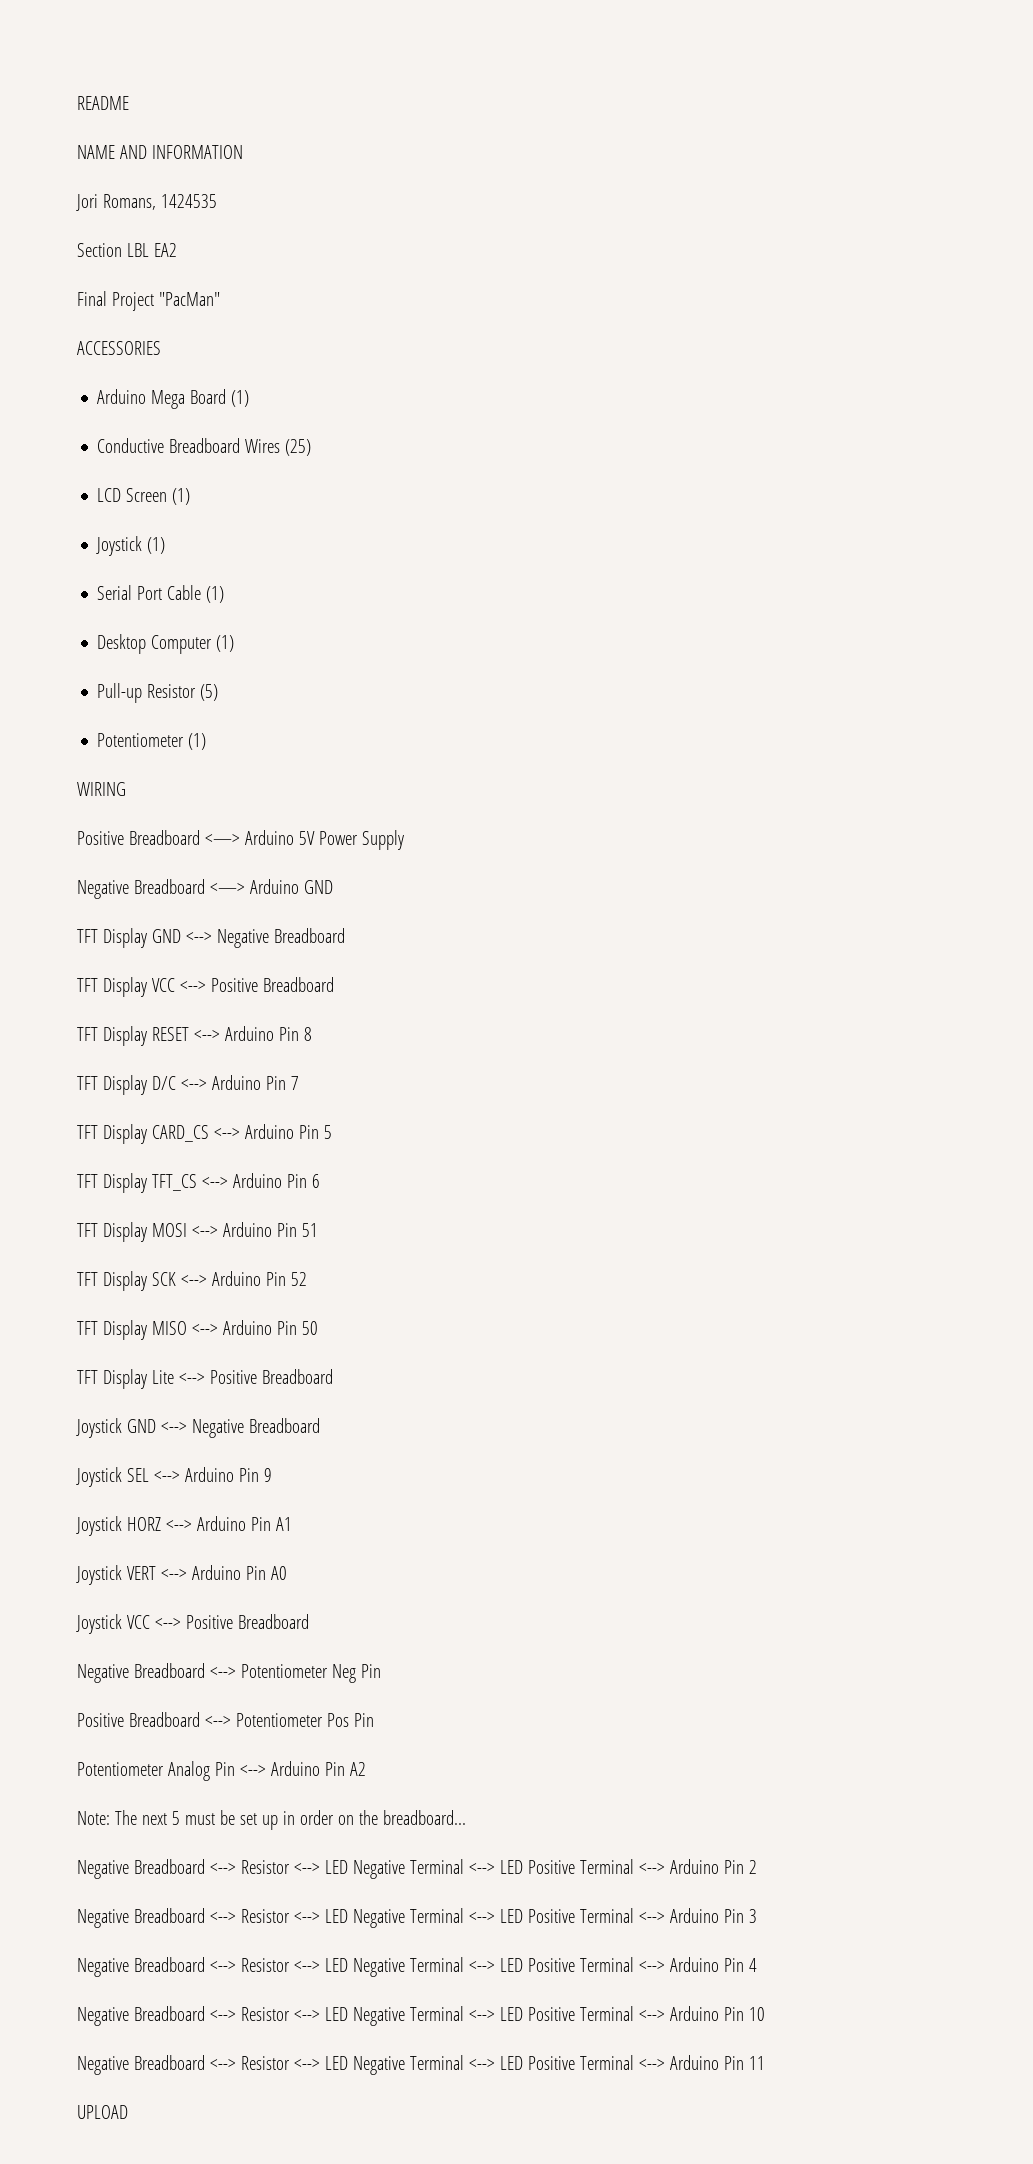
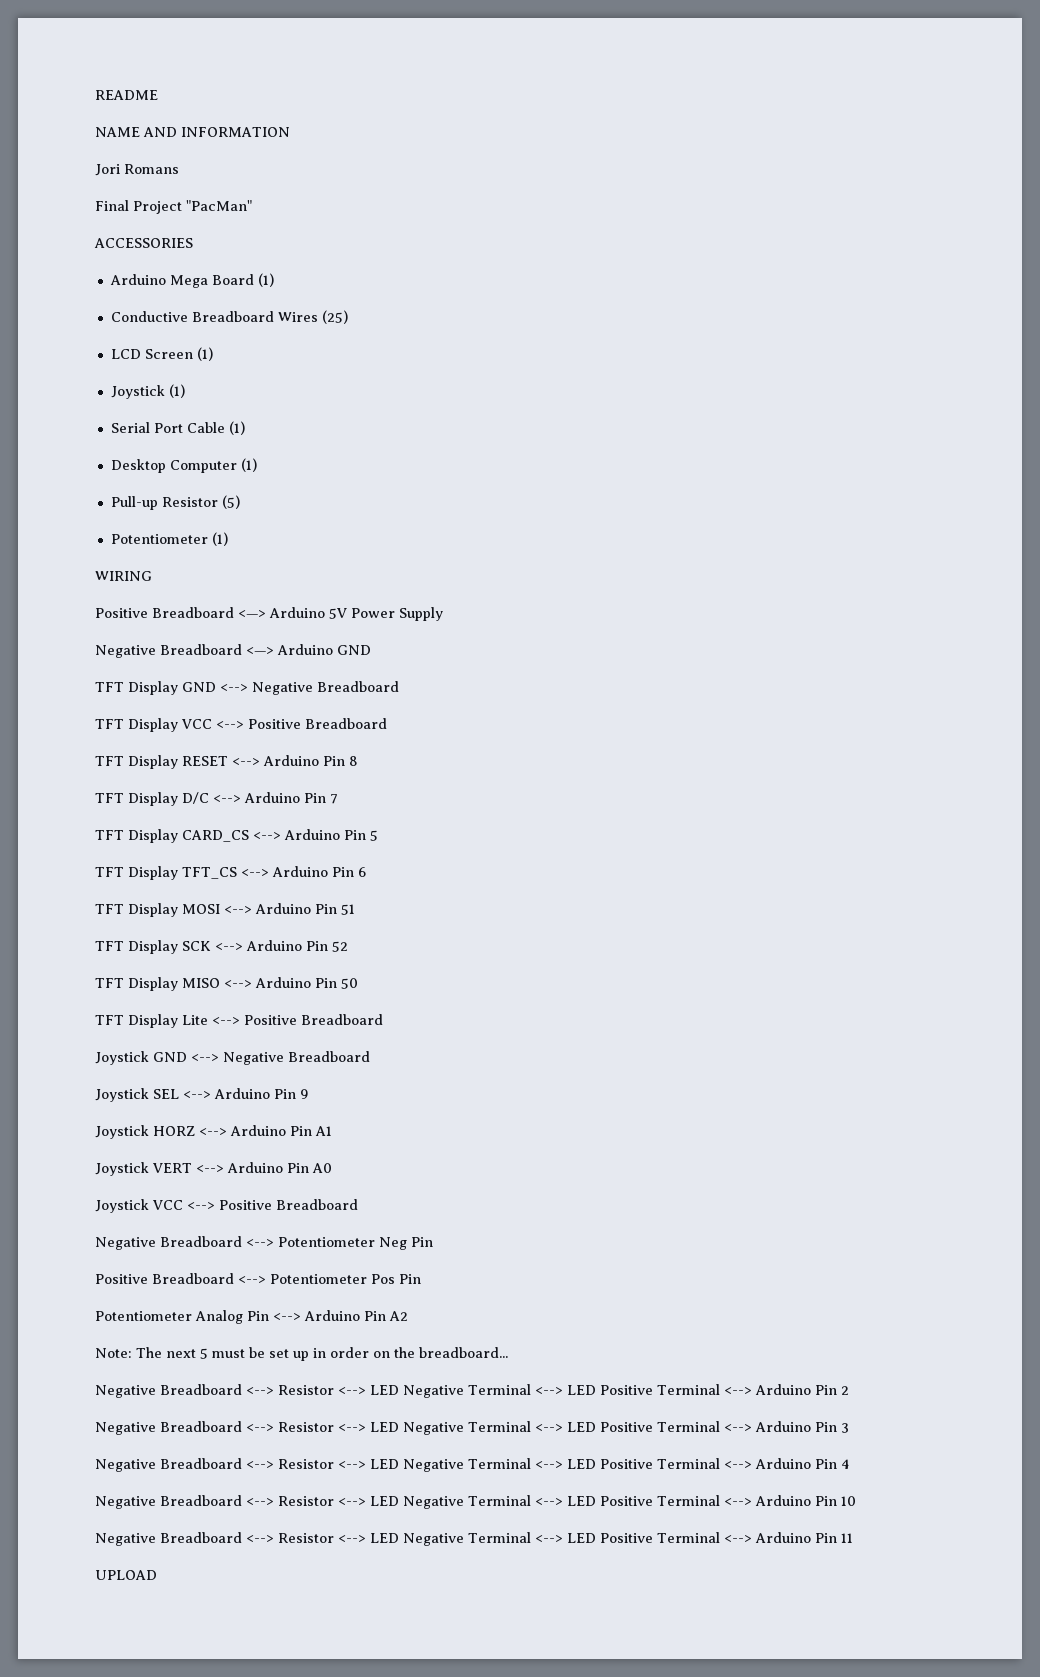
- Jori Romans, 1424535
- Section LBL EA2
+ Jori Romans

